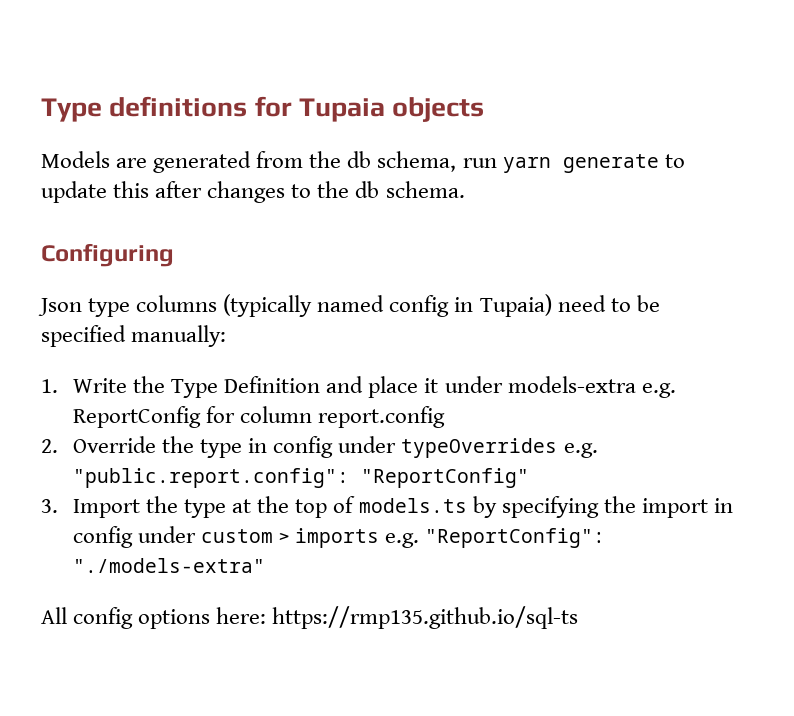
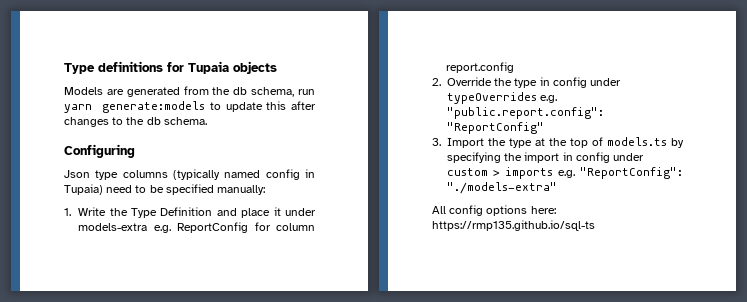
- Models are generated from the db schema, run yarn generate to update this after changes to the db schema.
+ Models are generated from the db schema, run yarn generate:models to update this after changes to the db schema.

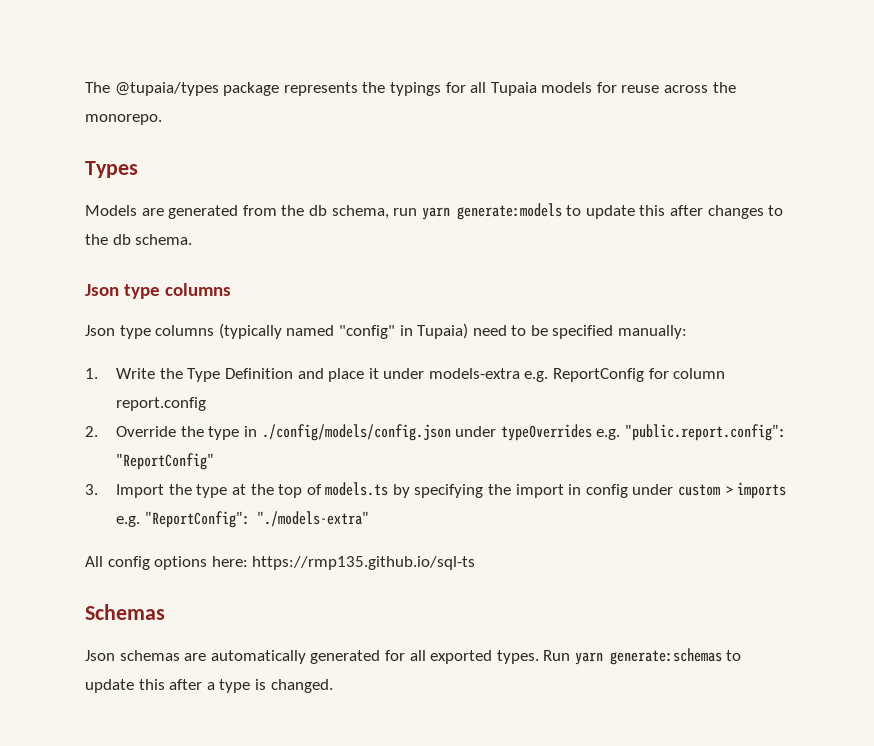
- Type definitions for Tupaia objects
+ The @tupaia/types package represents the typings for all Tupaia models for reuse across the monorepo.
+ Types
  Models are generated from the db schema, run yarn generate:models to update this after changes to the db schema.
- Configuring
+ Json type columns
- Json type columns (typically named config in Tupaia) need to be specified manually:
+ Json type columns (typically named "config" in Tupaia) need to be specified manually:
- 2. Override the type in config under typeOverrides e.g. "public.report.config": "ReportConfig"
+ 2. Override the type in ./config/models/config.json under typeOverrides e.g. "public.report.config": "ReportConfig"
+ Schemas
+ Json schemas are automatically generated for all exported types. Run yarn generate:schemas to update this after a type is changed.

